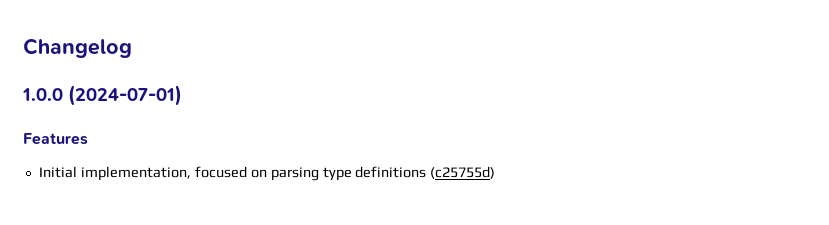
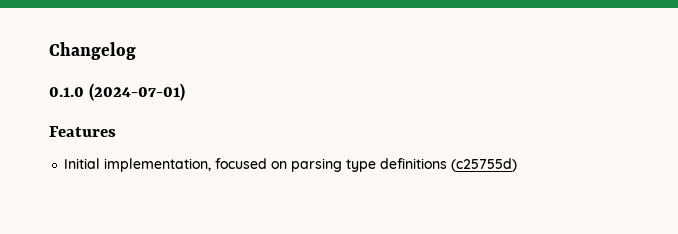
- 1.0.0 (2024-07-01)
+ 0.1.0 (2024-07-01)

